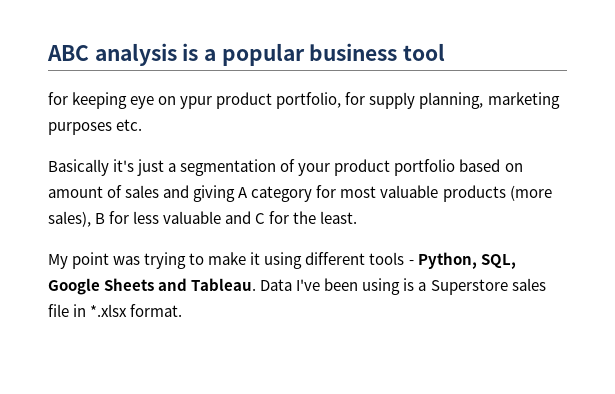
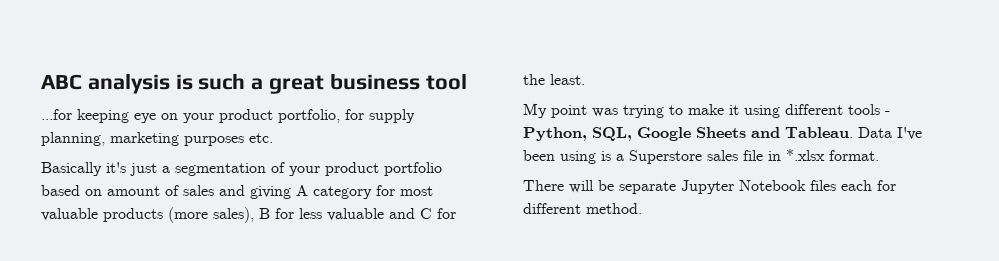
- ABC analysis is a popular business tool
+ ABC analysis is such a great business tool
- for keeping eye on ypur product portfolio, for supply planning, marketing purposes etc.
+ ...for keeping eye on your product portfolio, for supply planning, marketing purposes etc.
+ There will be separate Jupyter Notebook files each for different method.

